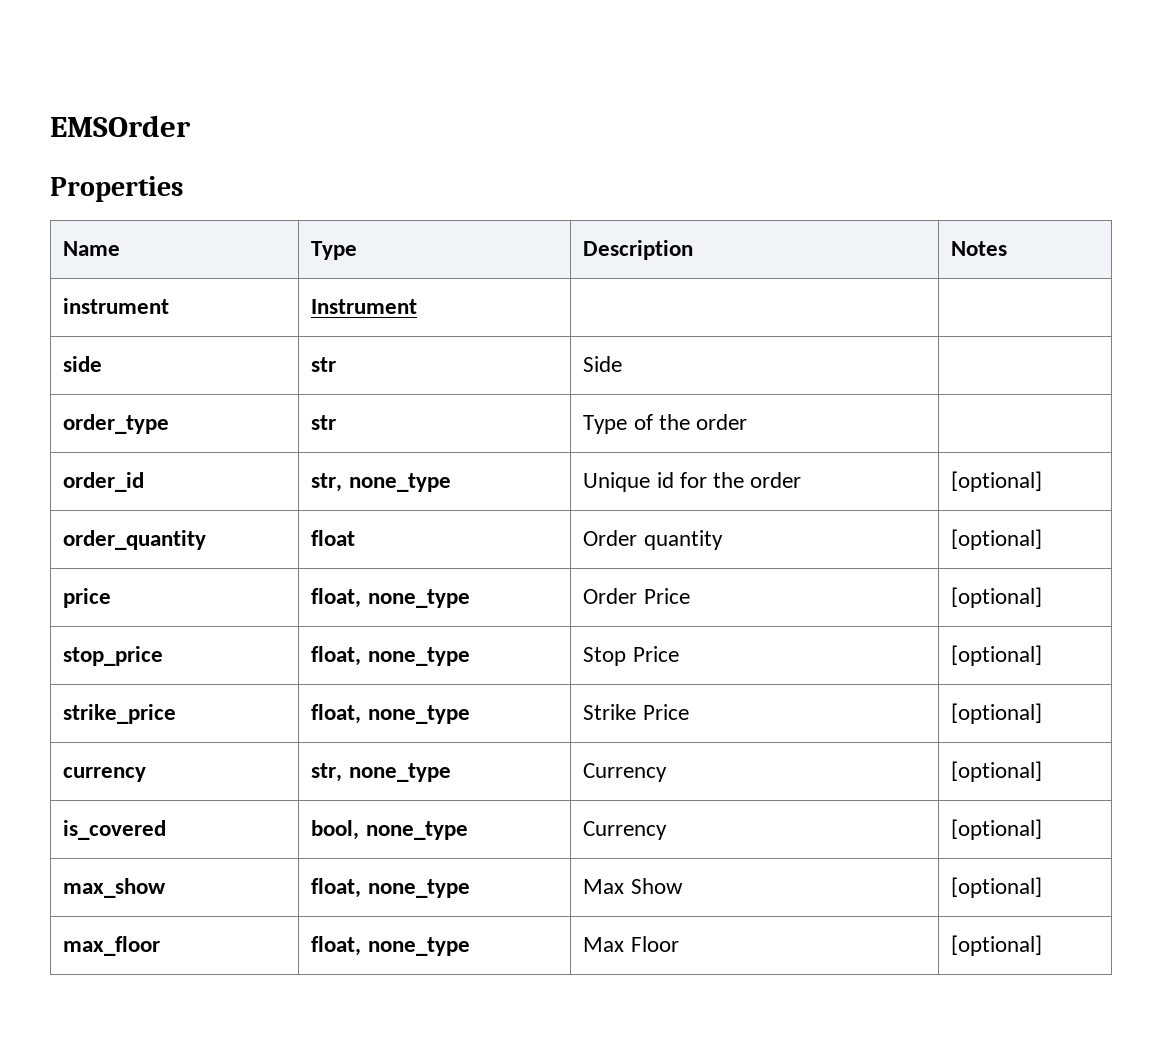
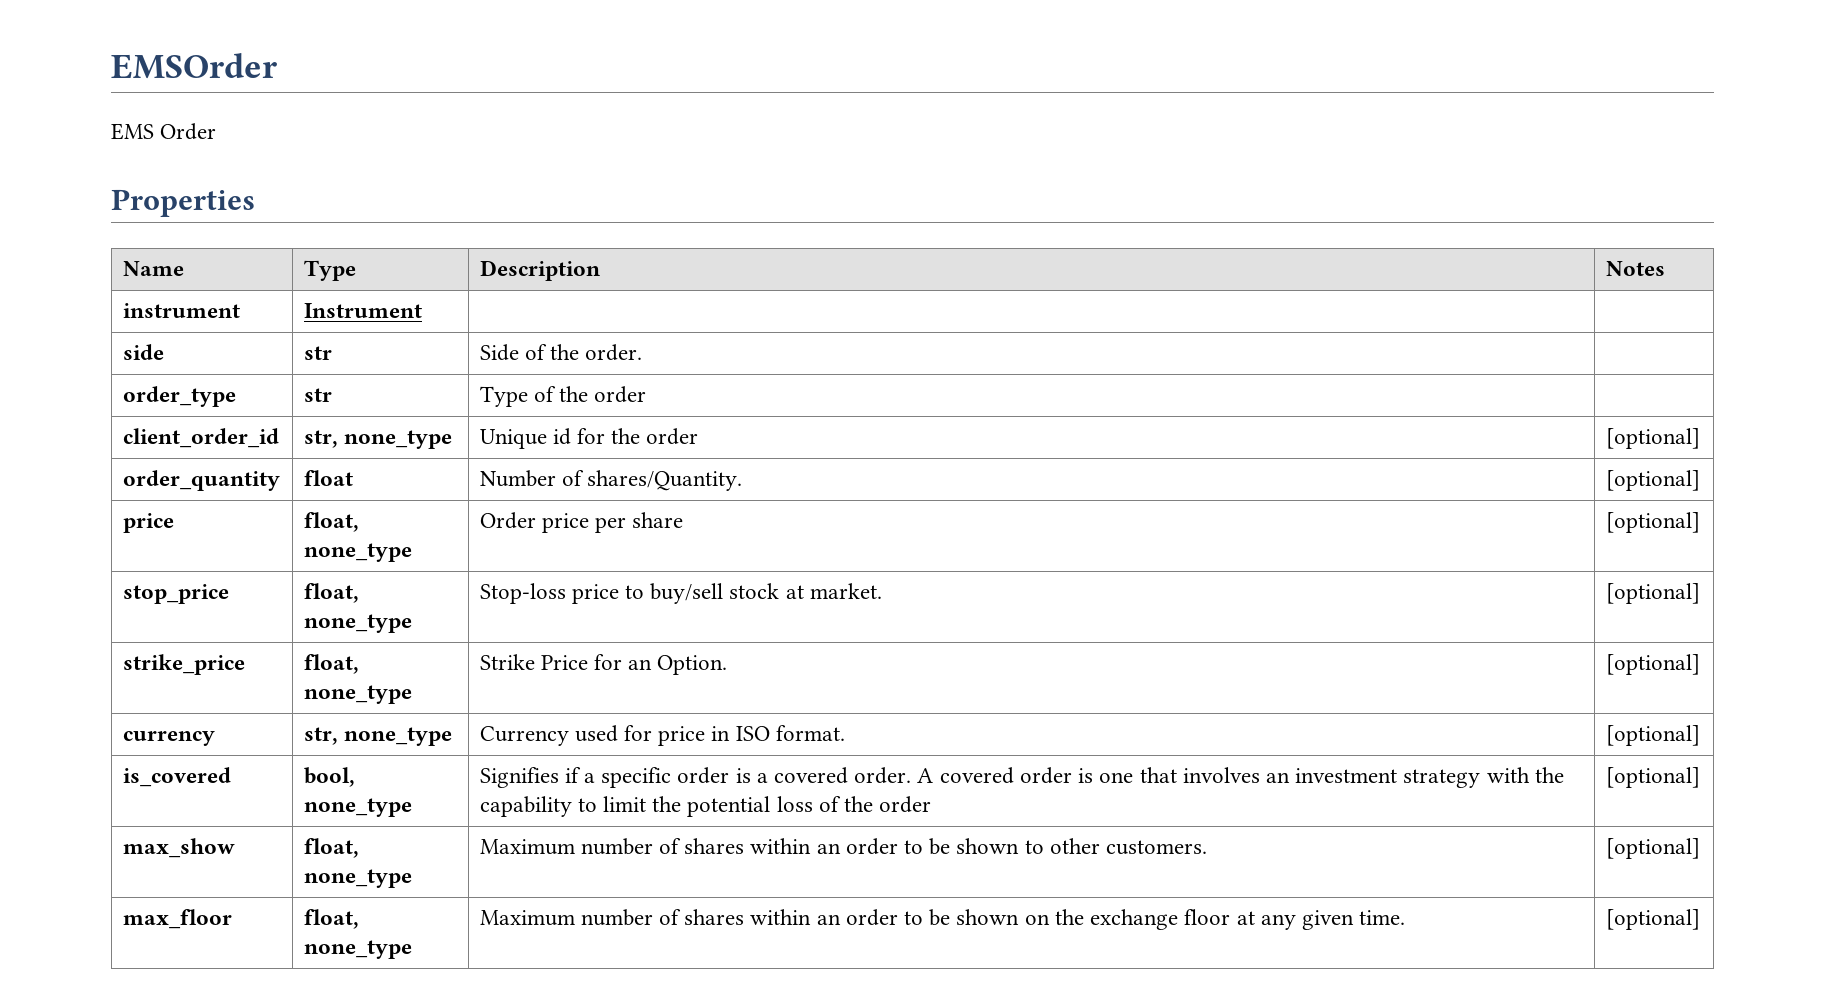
+ EMS Order
- side | str | Side |
+ side | str | Side of the order. |
- order_id | str, none_type | Unique id for the order | [optional]
+ client_order_id | str, none_type | Unique id for the order | [optional]
- order_quantity | float | Order quantity | [optional]
+ order_quantity | float | Number of shares/Quantity. | [optional]
- price | float, none_type | Order Price | [optional]
+ price | float, none_type | Order price per share | [optional]
- stop_price | float, none_type | Stop Price | [optional]
+ stop_price | float, none_type | Stop-loss price to buy/sell stock at market. | [optional]
- strike_price | float, none_type | Strike Price | [optional]
+ strike_price | float, none_type | Strike Price for an Option. | [optional]
- currency | str, none_type | Currency | [optional]
- is_covered | bool, none_type | Currency | [optional]
- max_show | float, none_type | Max Show | [optional]
- max_floor | float, none_type | Max Floor | [optional]
+ currency | str, none_type | Currency used for price in ISO format. | [optional]
+ is_covered | bool, none_type | Signifies if a specific order is a covered order. A covered order is one that involves an investment strategy with the capability to limit the potential loss of the order | [optional]
+ max_show | float, none_type | Maximum number of shares within an order to be shown to other customers. | [optional]
+ max_floor | float, none_type | Maximum number of shares within an order to be shown on the exchange floor at any given time. | [optional]

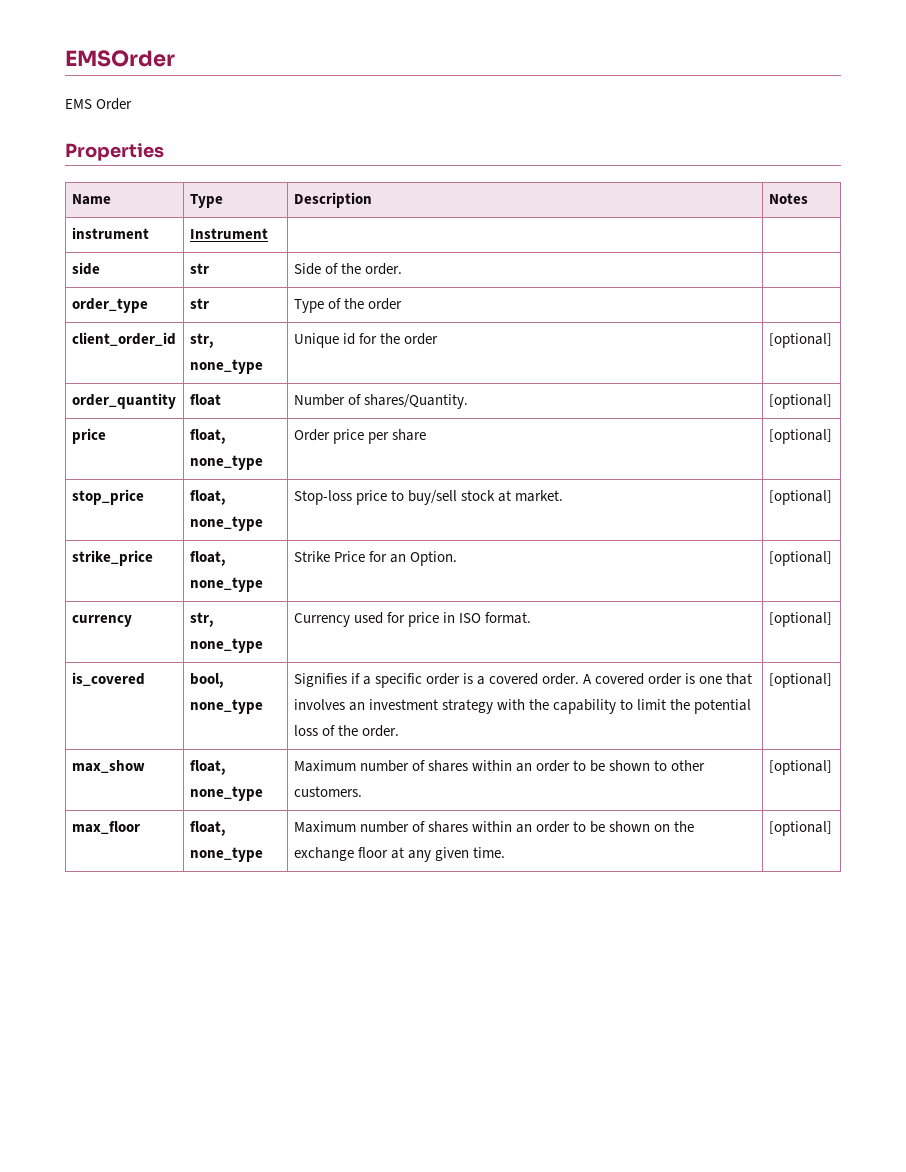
- is_covered | bool, none_type | Signifies if a specific order is a covered order. A covered order is one that involves an investment strategy with the capability to limit the potential loss of the order | [optional]
+ is_covered | bool, none_type | Signifies if a specific order is a covered order. A covered order is one that involves an investment strategy with the capability to limit the potential loss of the order. | [optional]

